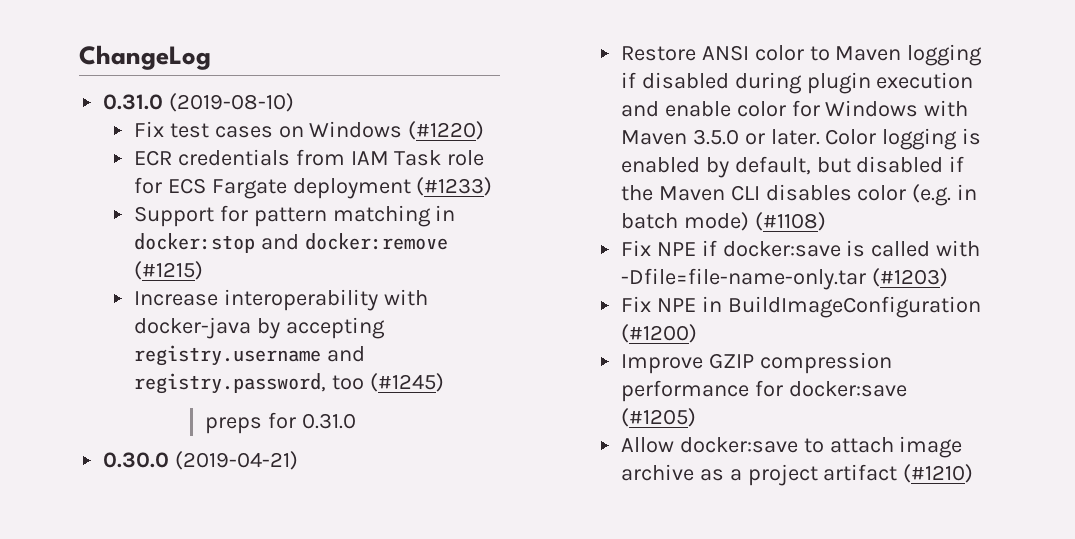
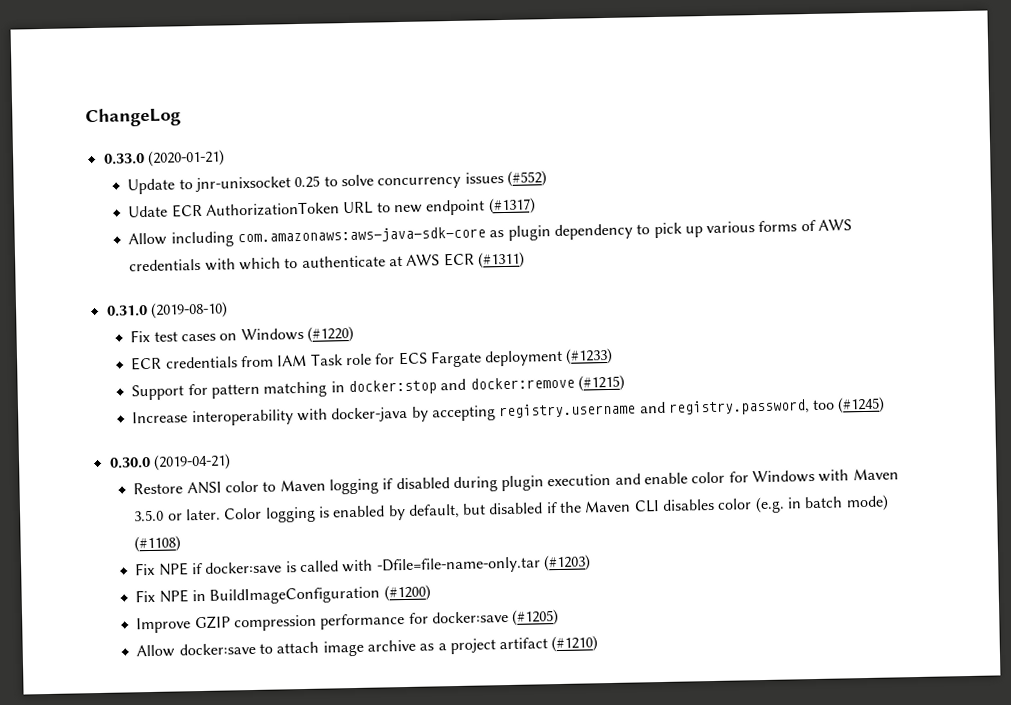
+ 0.33.0 (2020-01-21)
+ Update to jnr-unixsocket 0.25 to solve concurrency issues (#552)
+ Udate ECR AuthorizationToken URL to new endpoint (#1317)
+ Allow including com.amazonaws:aws-java-sdk-core as plugin dependency to pick up various forms of AWS credentials with which to authenticate at AWS ECR (#1311)
- preps for 0.31.0

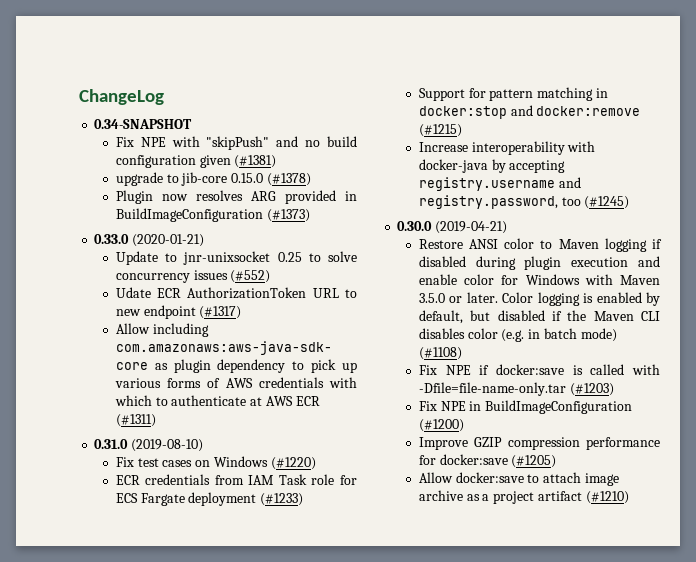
+ 0.34-SNAPSHOT
+ Fix NPE with "skipPush" and no build configuration given (#1381)
+ upgrade to jib-core 0.15.0 (#1378)
+ Plugin now resolves ARG provided in BuildImageConfiguration (#1373)

